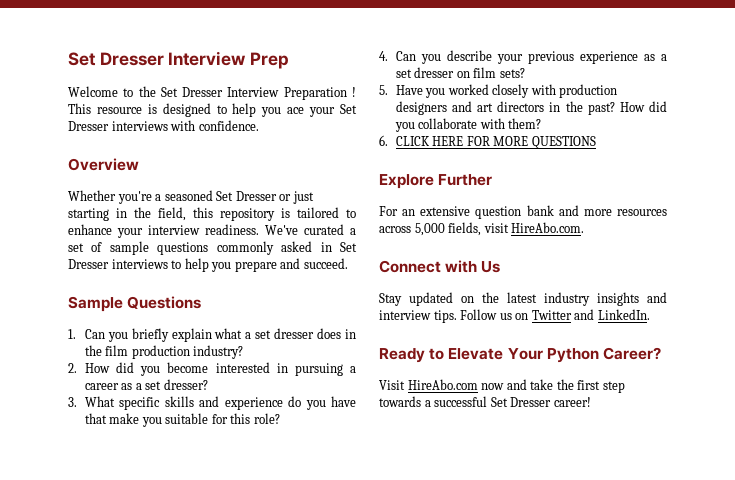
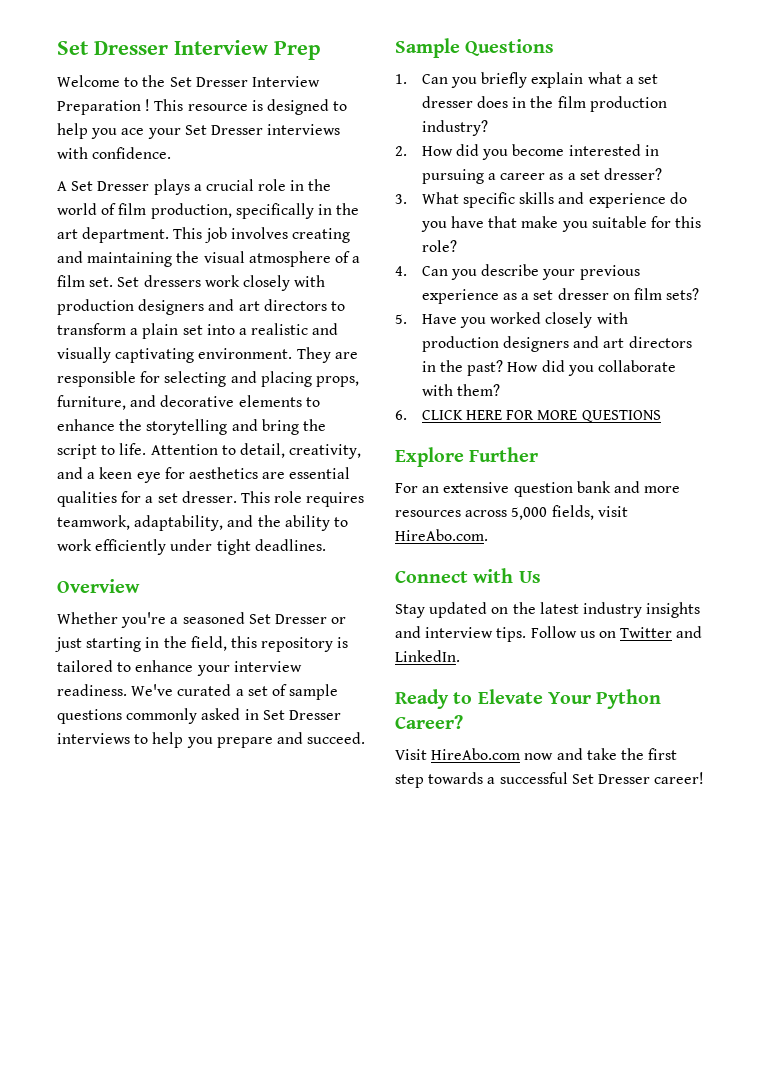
+ A Set Dresser plays a crucial role in the world of film production, specifically in the art department. This job involves creating and maintaining the visual atmosphere of a film set. Set dressers work closely with production designers and art directors to transform a plain set into a realistic and visually captivating environment. They are responsible for selecting and placing props, furniture, and decorative elements to enhance the storytelling and bring the script to life. Attention to detail, creativity, and a keen eye for aesthetics are essential qualities for a set dresser. This role requires teamwork, adaptability, and the ability to work efficiently under tight deadlines.

